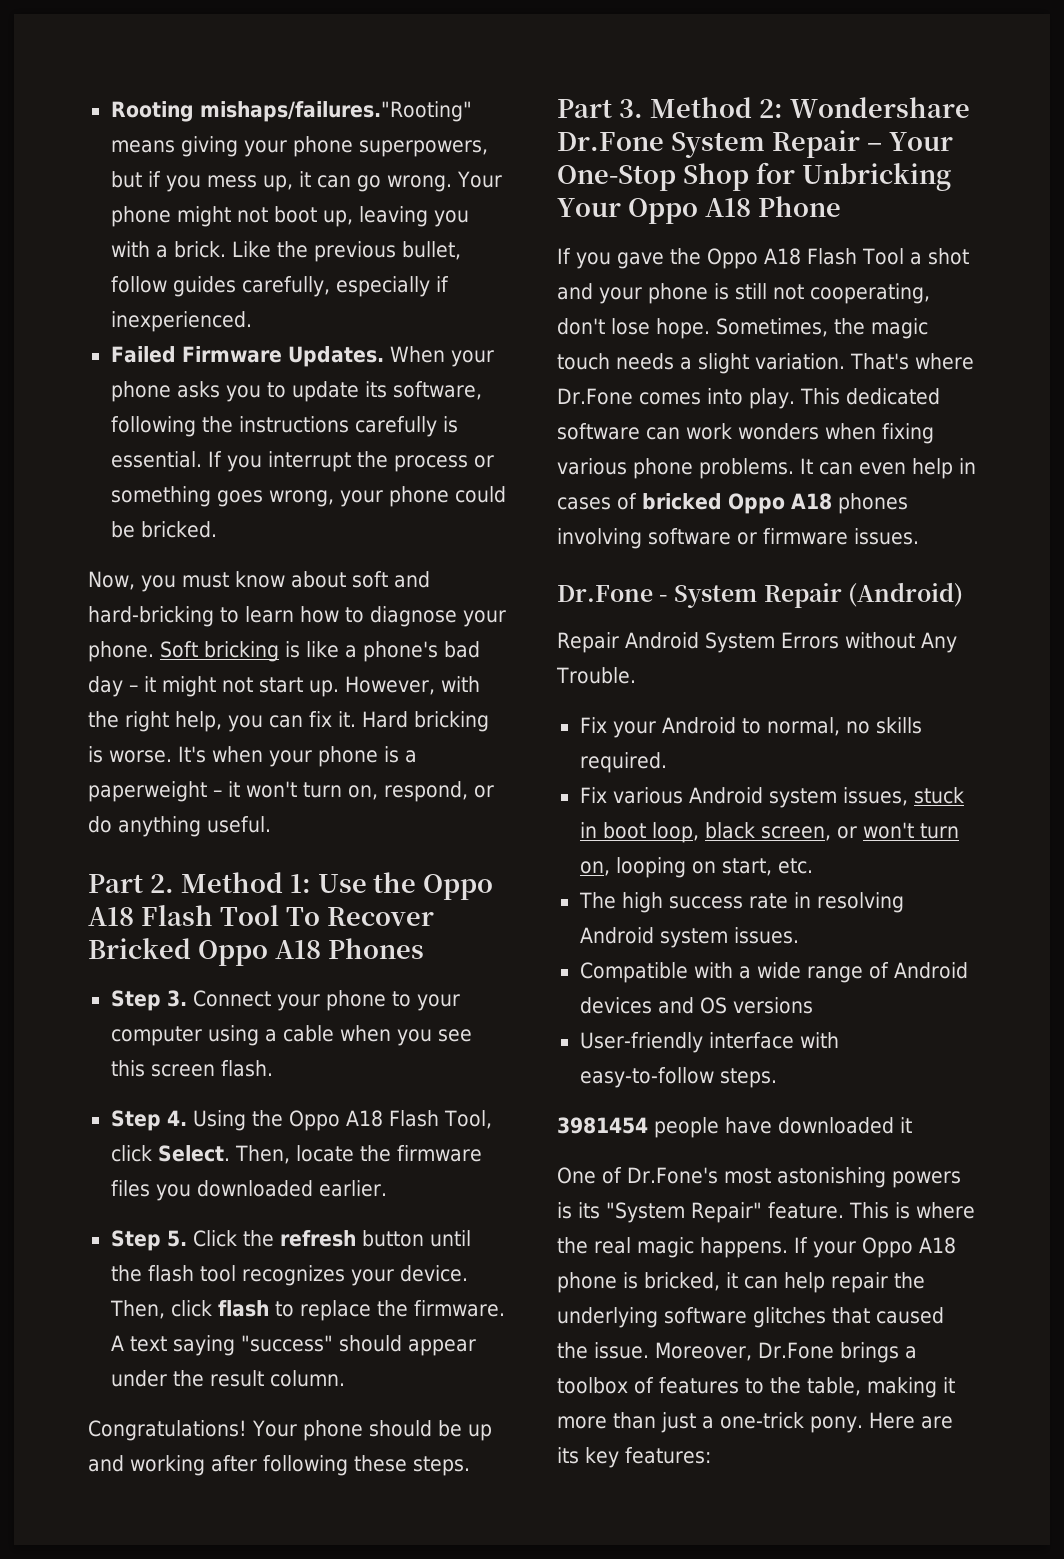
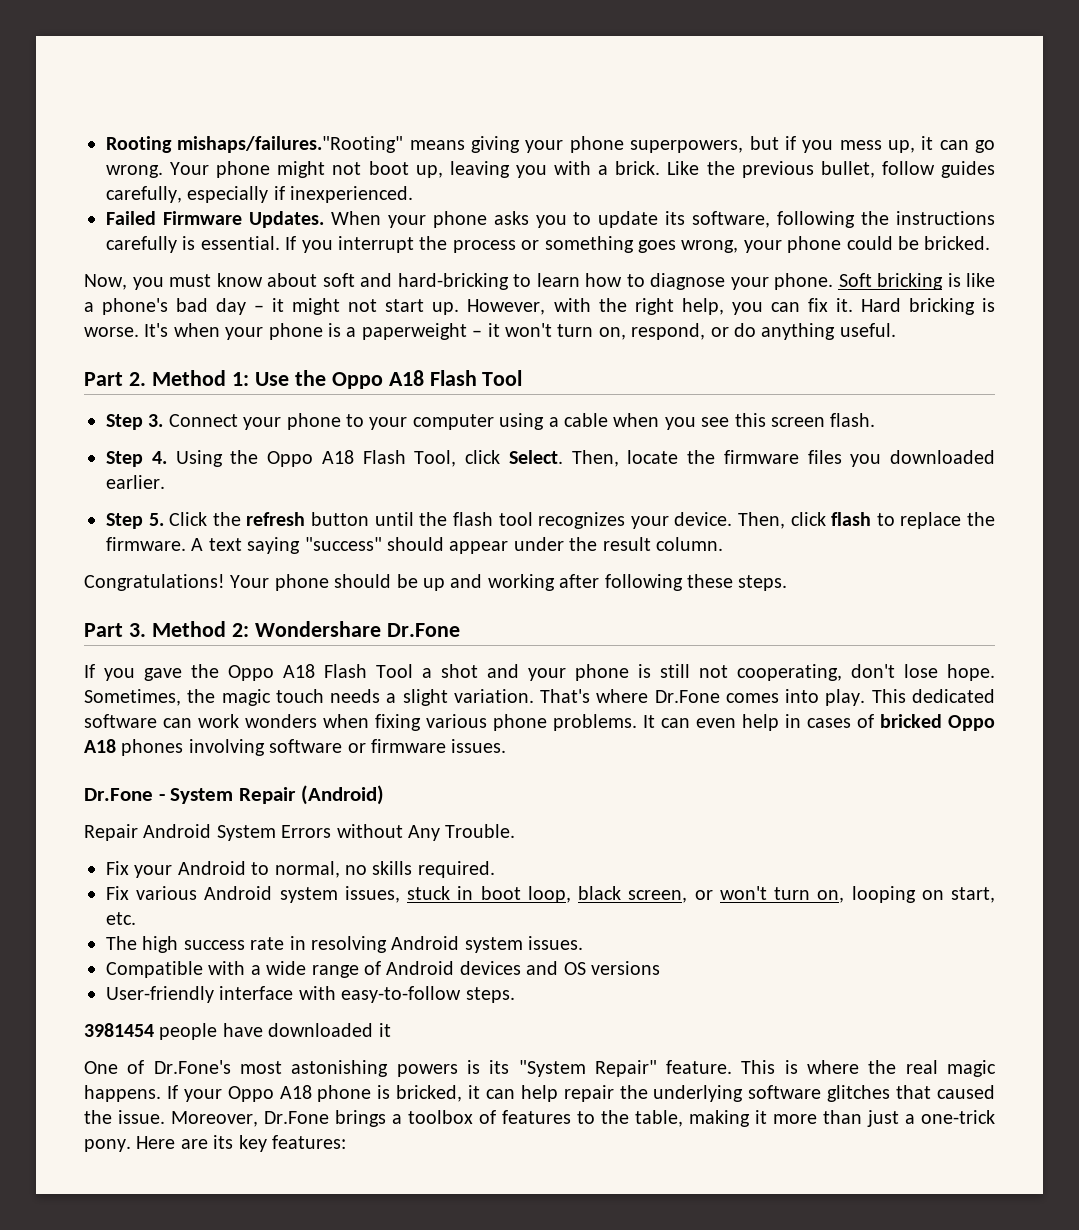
- Part 2. Method 1: Use the Oppo A18 Flash Tool To Recover Bricked Oppo A18 Phones
+ Part 2. Method 1: Use the Oppo A18 Flash Tool
- Part 3. Method 2: Wondershare Dr.Fone System Repair – Your One-Stop Shop for Unbricking Your Oppo A18 Phone
+ Part 3. Method 2: Wondershare Dr.Fone

